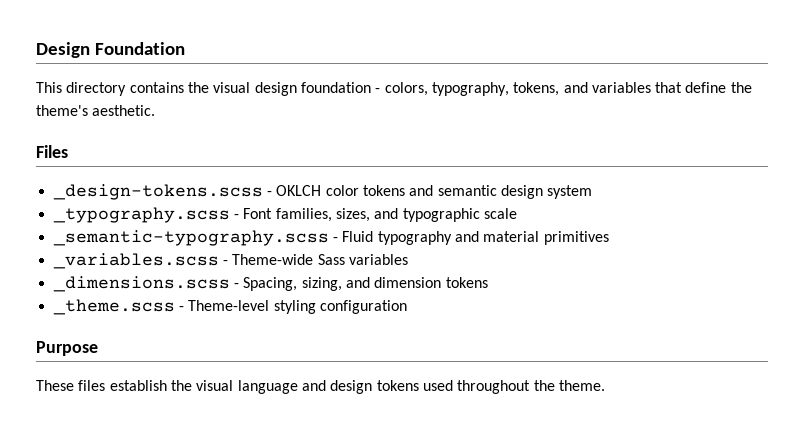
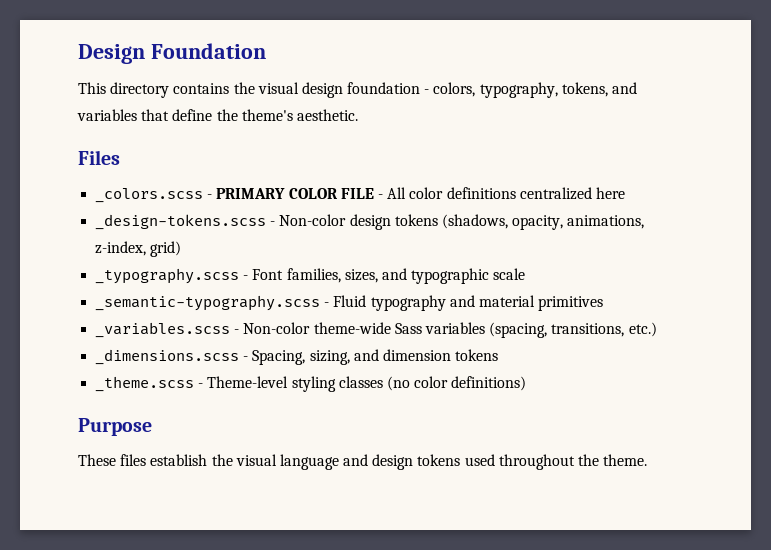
- _design-tokens.scss - OKLCH color tokens and semantic design system
+ _colors.scss - PRIMARY COLOR FILE - All color definitions centralized here
+ _design-tokens.scss - Non-color design tokens (shadows, opacity, animations, z-index, grid)
- _variables.scss - Theme-wide Sass variables
+ _variables.scss - Non-color theme-wide Sass variables (spacing, transitions, etc.)
- _theme.scss - Theme-level styling configuration
+ _theme.scss - Theme-level styling classes (no color definitions)

